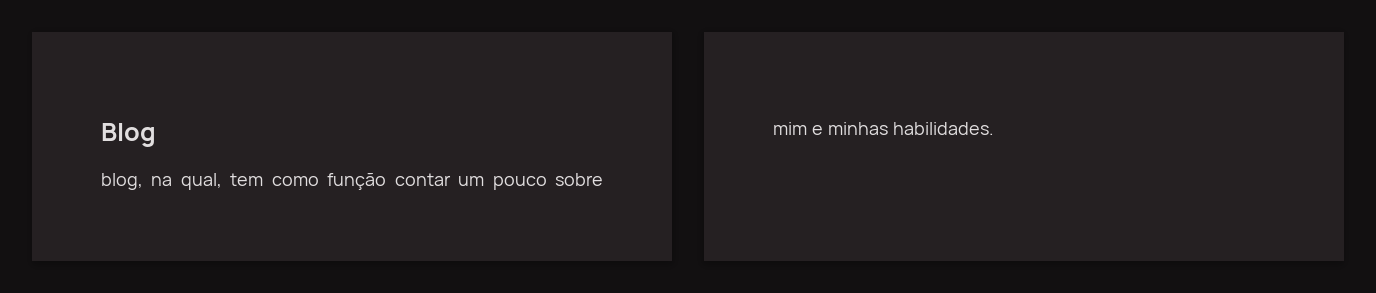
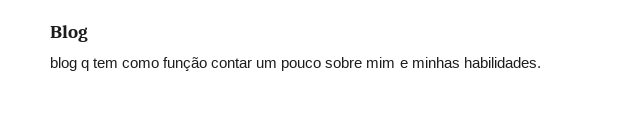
- blog, na qual, tem como função contar um pouco sobre mim e minhas habilidades.
+ blog q tem como função contar um pouco sobre mim e minhas habilidades.

